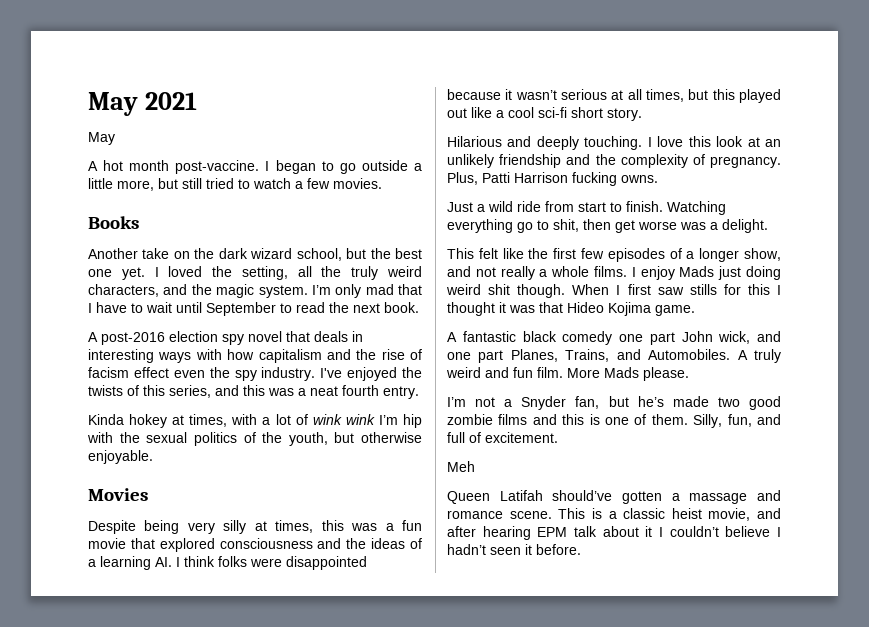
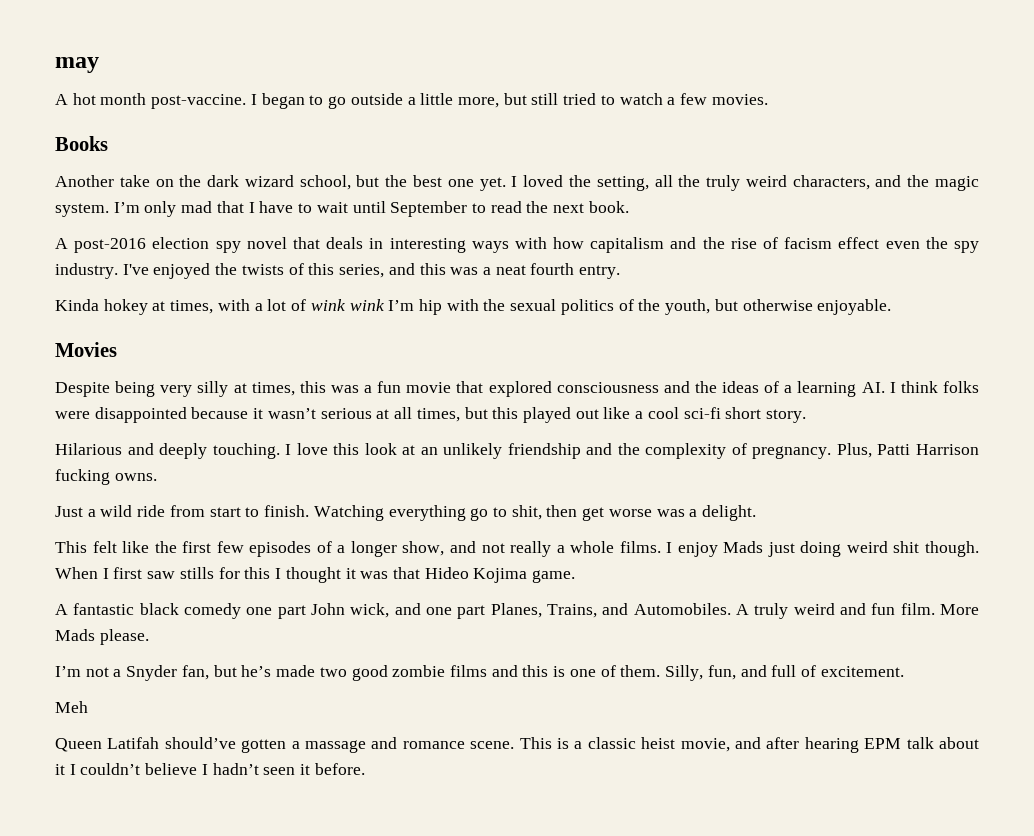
- May 2021
- May
+ may

